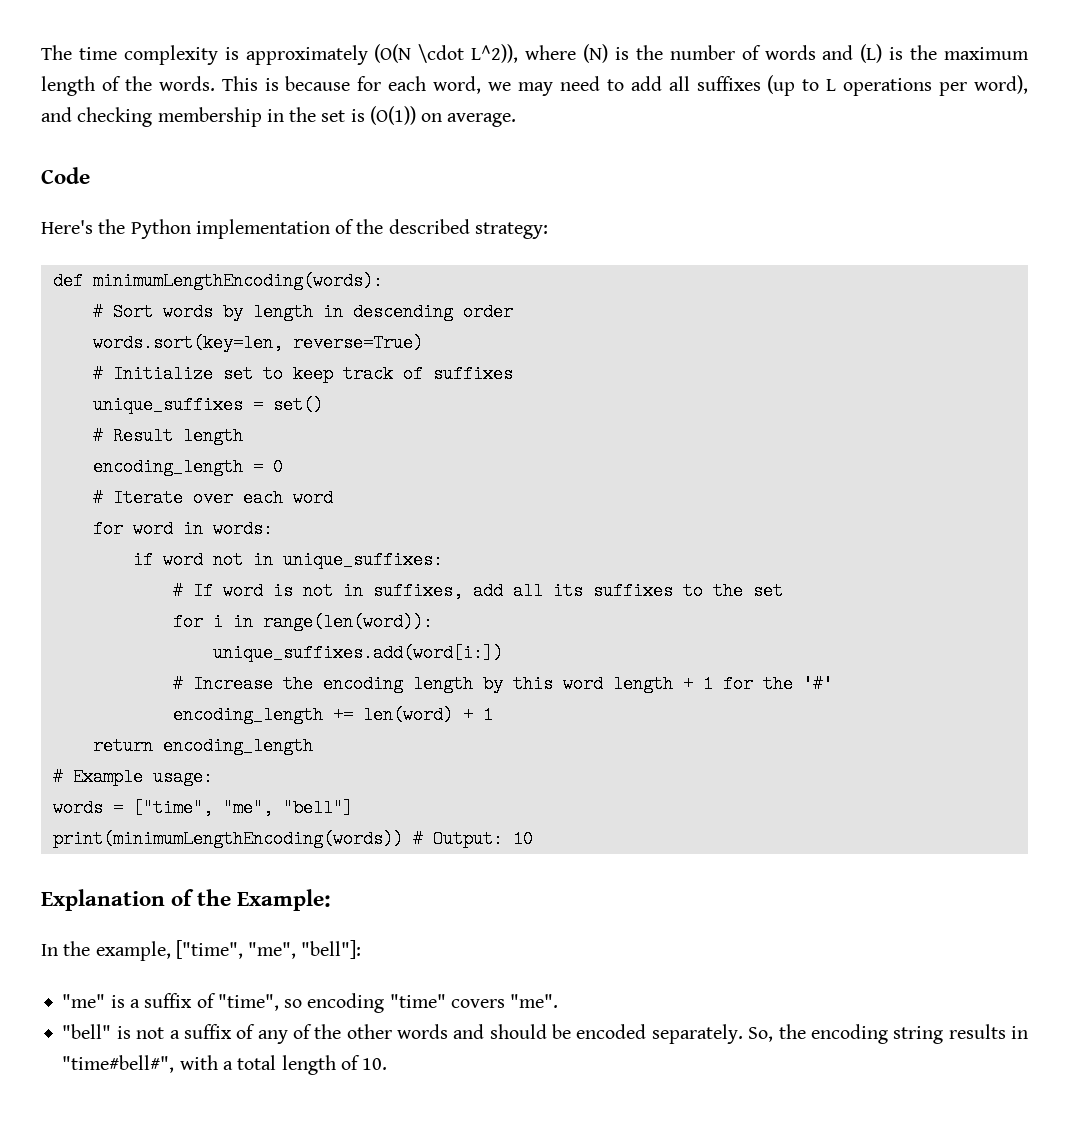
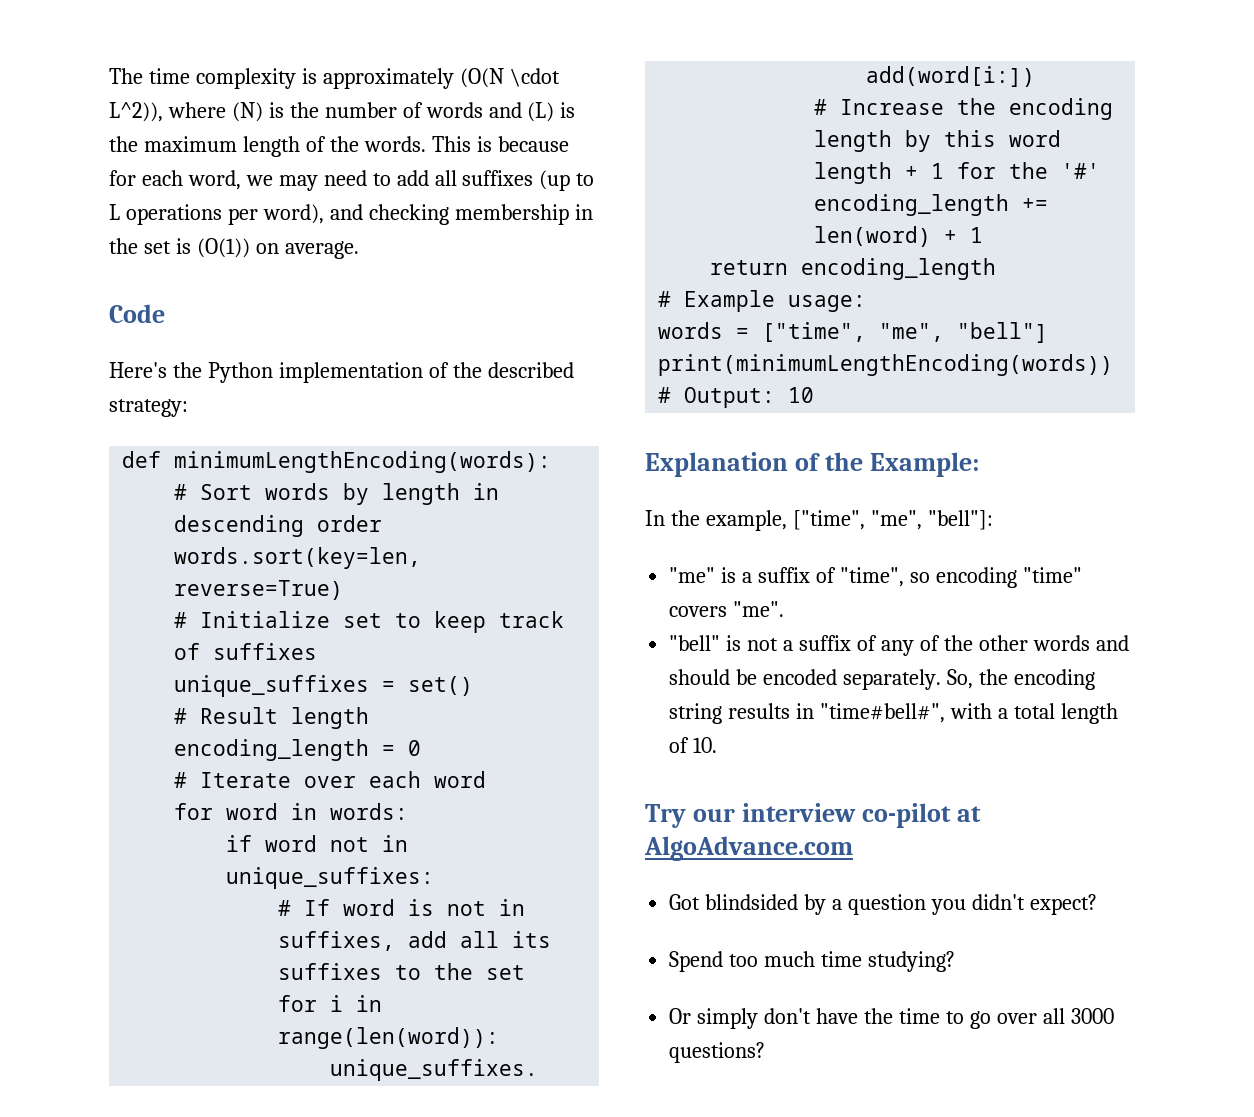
+ Try our interview co-pilot at AlgoAdvance.com
+ Got blindsided by a question you didn't expect?
+ Spend too much time studying?
+ Or simply don't have the time to go over all 3000 questions?

